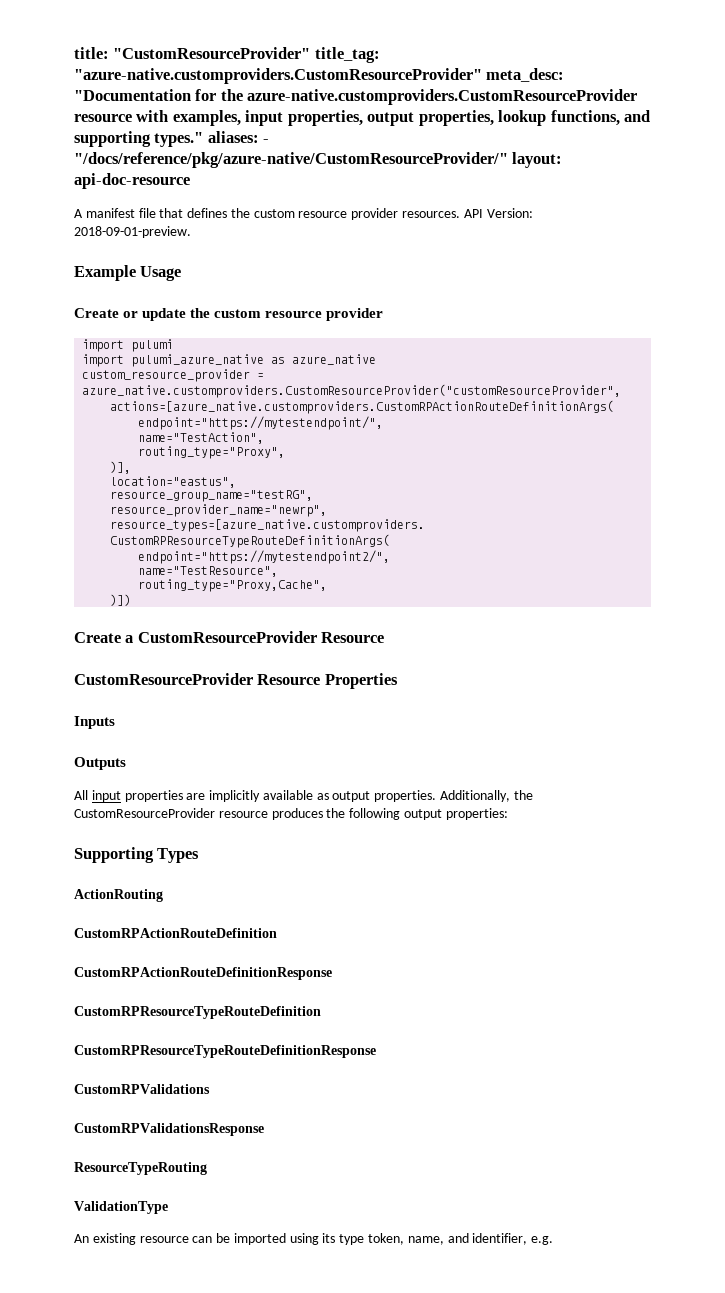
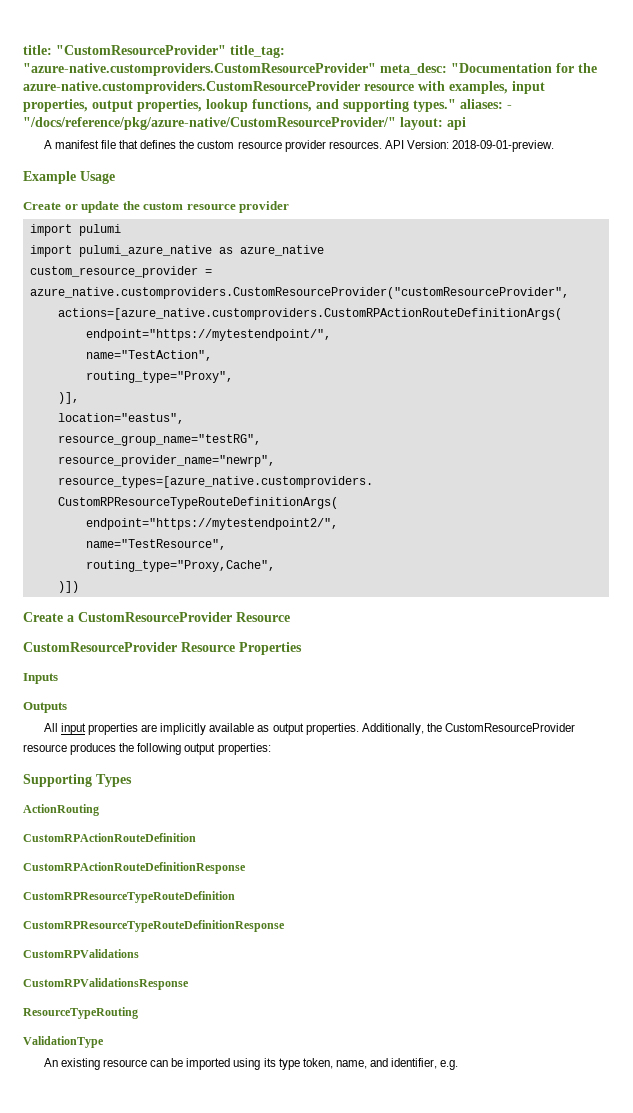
- title: "CustomResourceProvider" title_tag: "azure-native.customproviders.CustomResourceProvider" meta_desc: "Documentation for the azure-native.customproviders.CustomResourceProvider resource with examples, input properties, output properties, lookup functions, and supporting types." aliases: - "/docs/reference/pkg/azure-native/CustomResourceProvider/" layout: api-doc-resource
+ title: "CustomResourceProvider" title_tag: "azure-native.customproviders.CustomResourceProvider" meta_desc: "Documentation for the azure-native.customproviders.CustomResourceProvider resource with examples, input properties, output properties, lookup functions, and supporting types." aliases: - "/docs/reference/pkg/azure-native/CustomResourceProvider/" layout: api

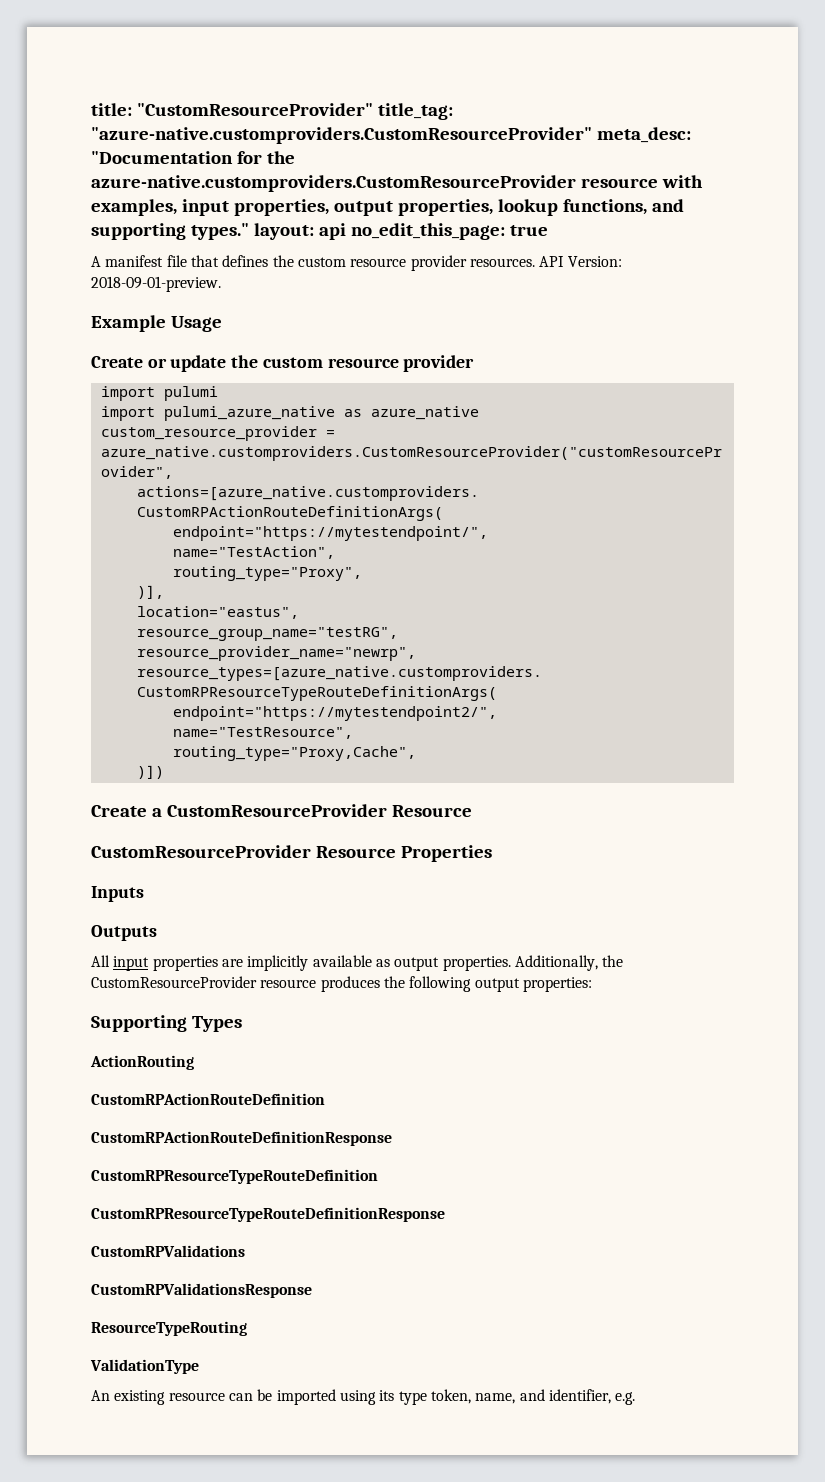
- title: "CustomResourceProvider" title_tag: "azure-native.customproviders.CustomResourceProvider" meta_desc: "Documentation for the azure-native.customproviders.CustomResourceProvider resource with examples, input properties, output properties, lookup functions, and supporting types." aliases: - "/docs/reference/pkg/azure-native/CustomResourceProvider/" layout: api
+ title: "CustomResourceProvider" title_tag: "azure-native.customproviders.CustomResourceProvider" meta_desc: "Documentation for the azure-native.customproviders.CustomResourceProvider resource with examples, input properties, output properties, lookup functions, and supporting types." layout: api no_edit_this_page: true

